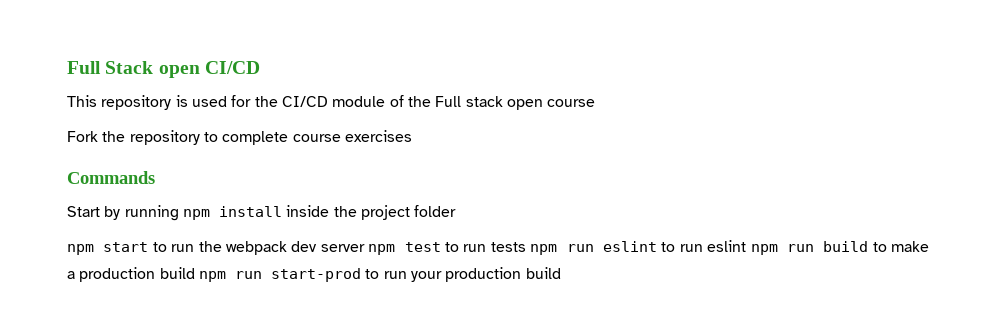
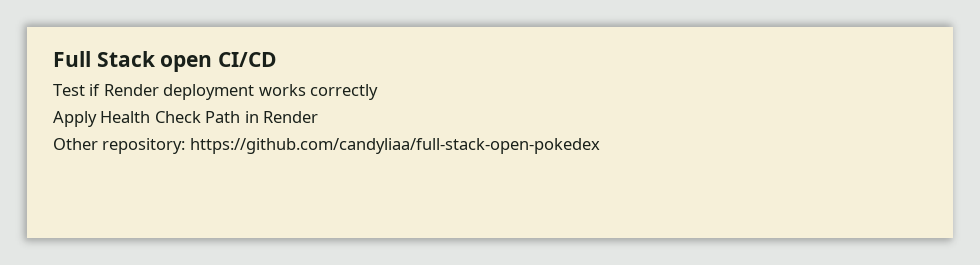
- This repository is used for the CI/CD module of the Full stack open course
- Fork the repository to complete course exercises
- Commands
- Start by running npm install inside the project folder
- npm start to run the webpack dev server npm test to run tests npm run eslint to run eslint npm run build to make a production build npm run start-prod to run your production build
+ Test if Render deployment works correctly
+ Apply Health Check Path in Render
+ Other repository: https://github.com/candyliaa/full-stack-open-pokedex

